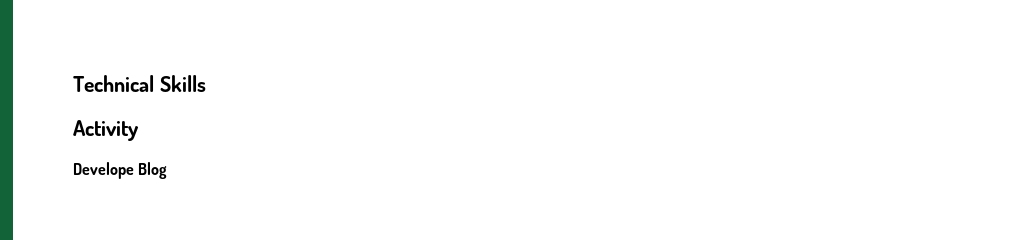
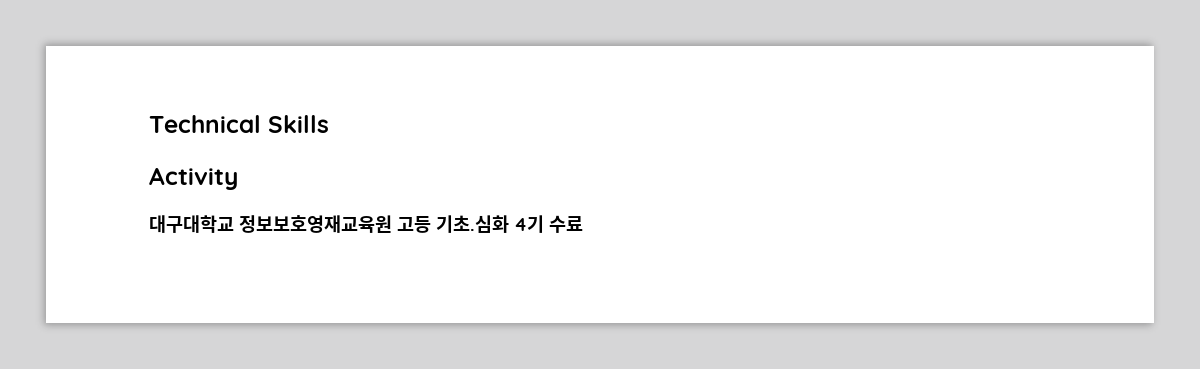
- Develope Blog
+ 대구대학교 정보보호영재교육원 고등 기초.심화 4기 수료

